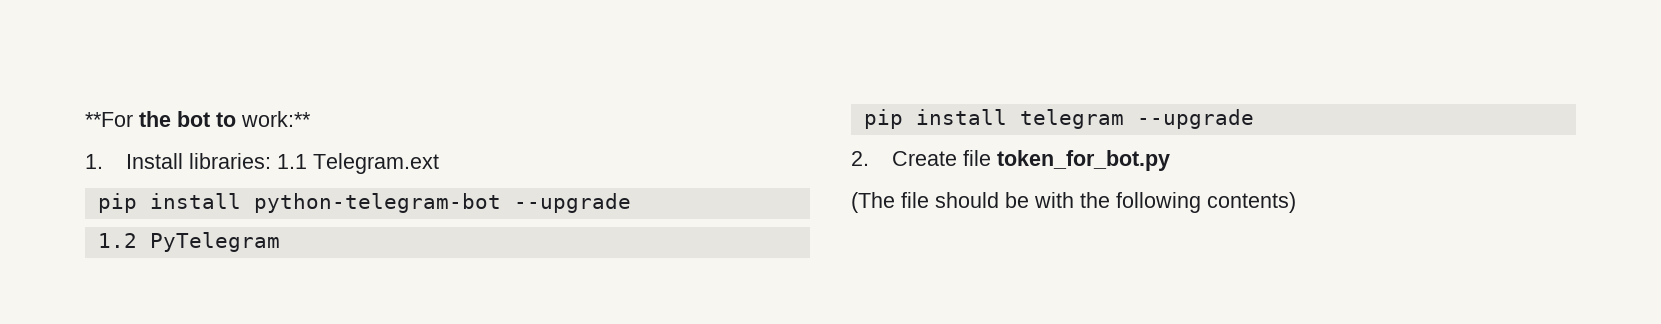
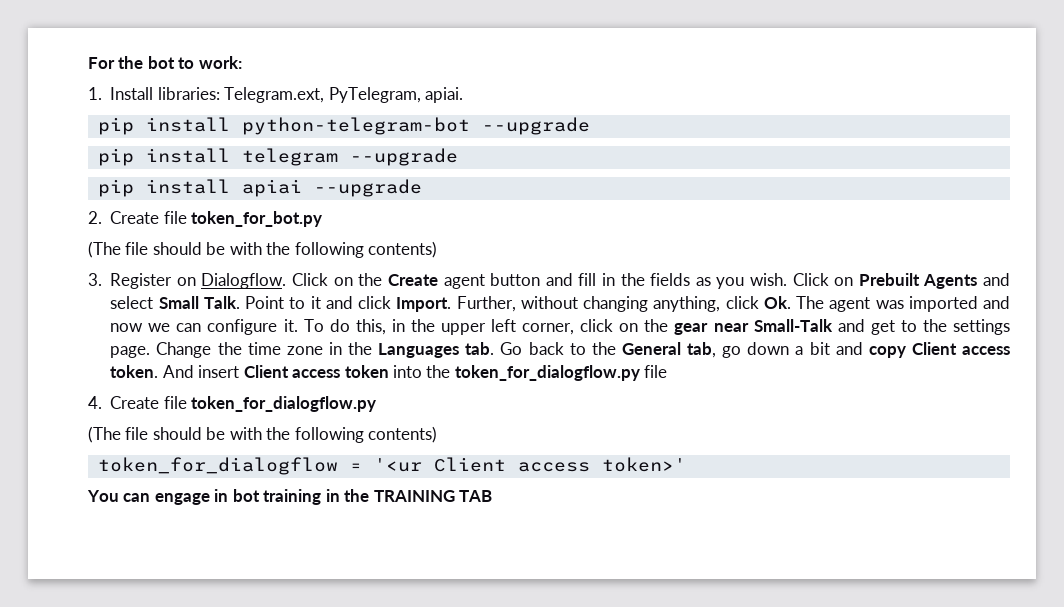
- **For the bot to work:**
+ For the bot to work:
- 1. Install libraries: 1.1 Telegram.ext
+ 1. Install libraries: Telegram.ext, PyTelegram, apiai.
- 1.2 PyTelegram
  pip install telegram --upgrade
+ pip install apiai --upgrade
+ 3. Register on Dialogflow. Click on the Create agent button and fill in the fields as you wish. Click on Prebuilt Agents and select Small Talk. Point to it and click Import. Further, without changing anything, click Ok. The agent was imported and now we can configure it. To do this, in the upper left corner, click on the gear near Small-Talk and get to the settings page. Change the time zone in the Languages tab. Go back to the General tab, go down a bit and copy Client access token. And insert Client access token into the token_for_dialogflow.py file
+ 4. Create file token_for_dialogflow.py
+ (The file should be with the following contents)
+ token_for_dialogflow = '<ur Client access token>'
+ You can engage in bot training in the TRAINING TAB

